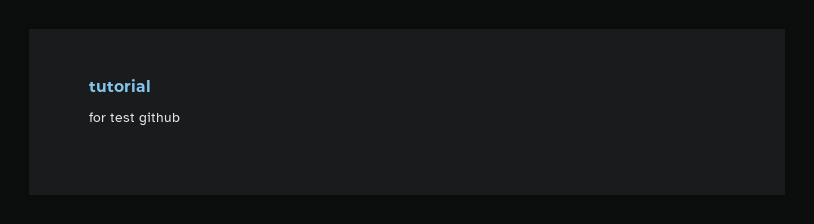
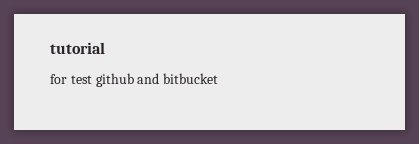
- for test github
+ for test github and bitbucket

